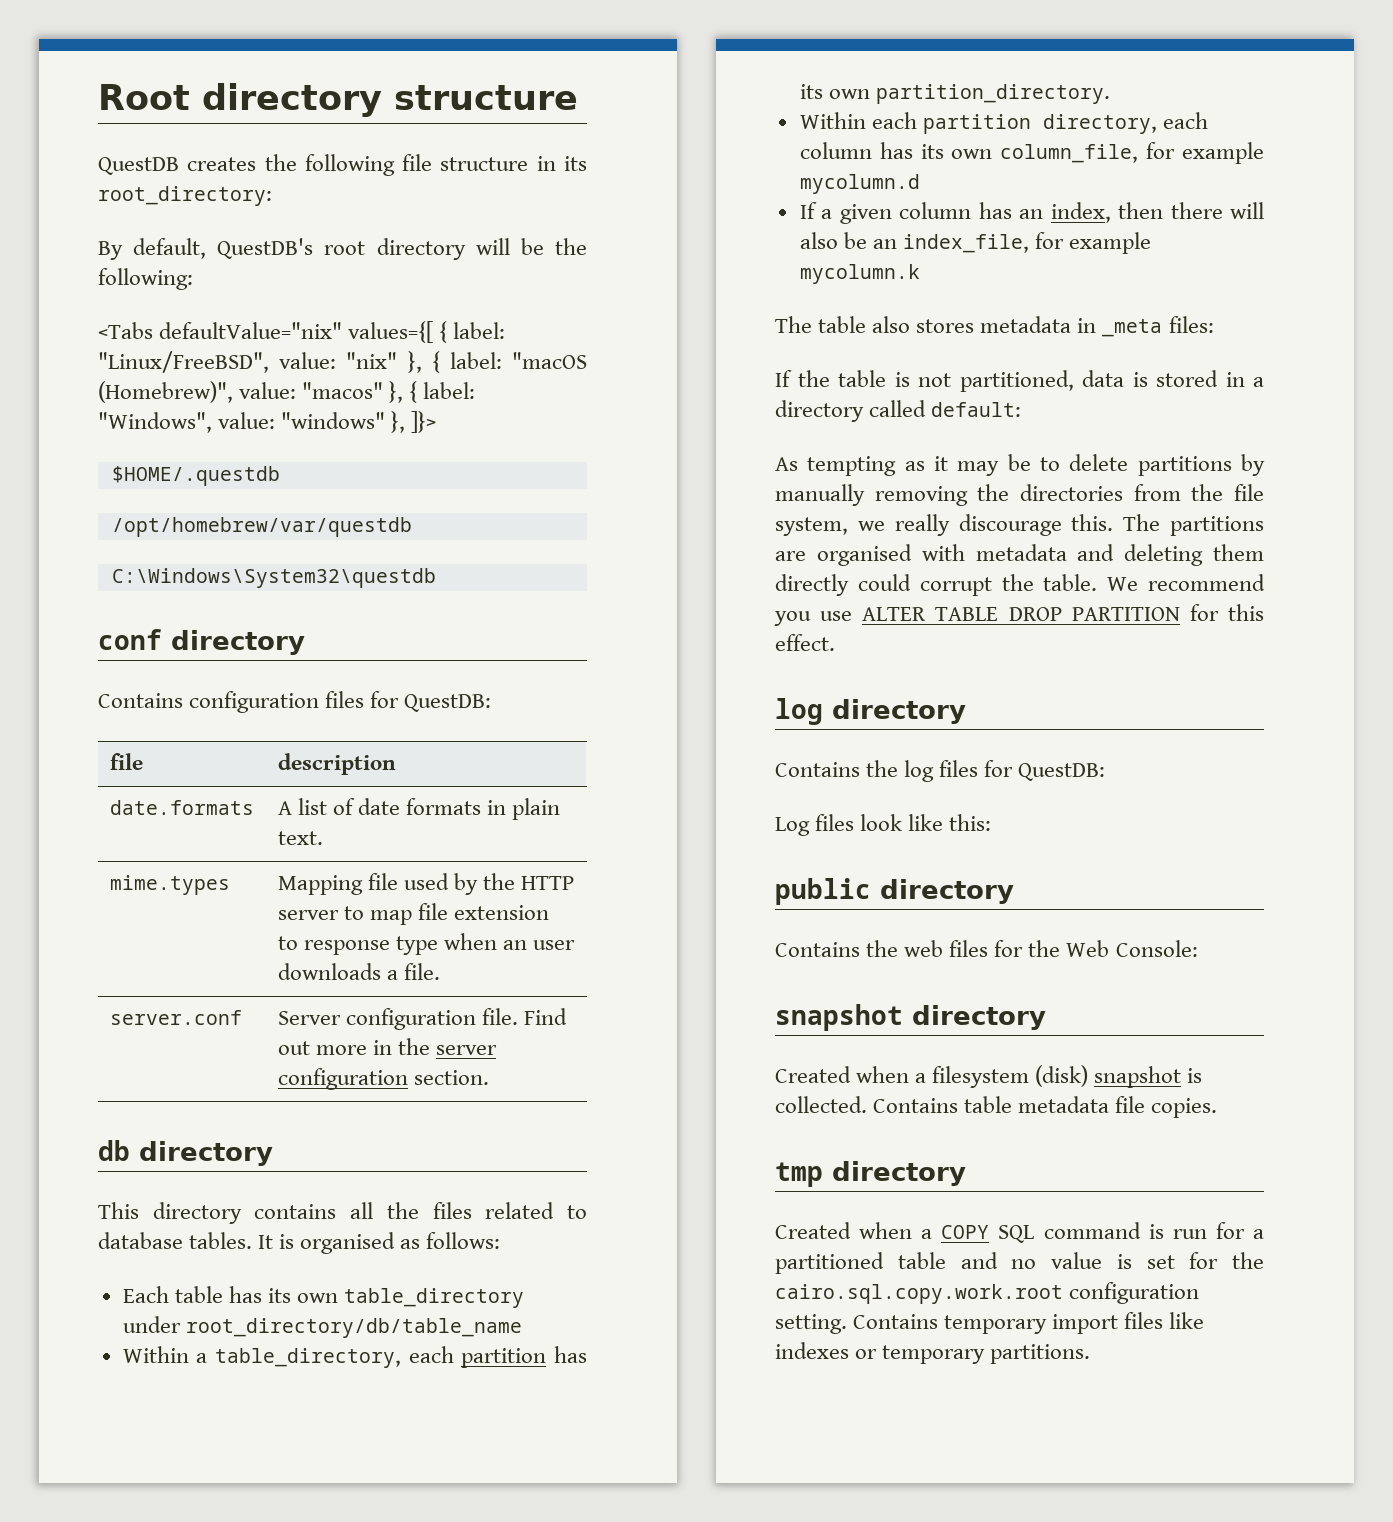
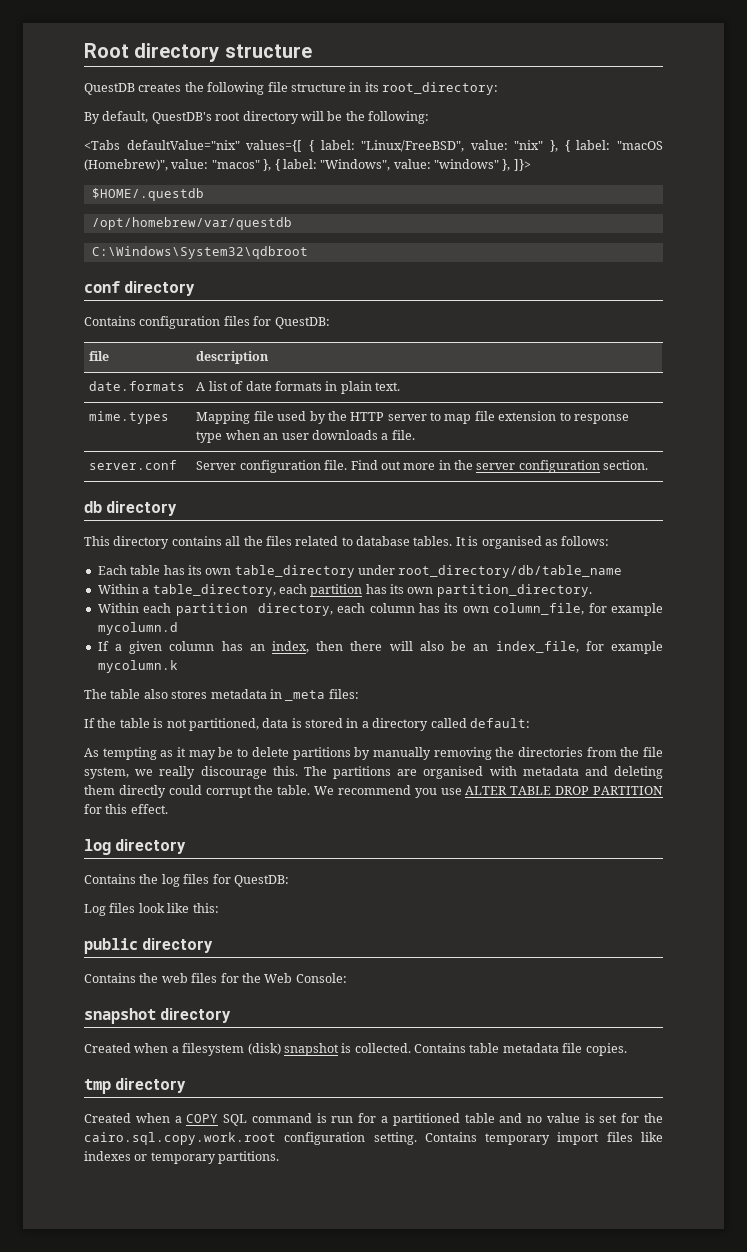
- C:\Windows\System32\questdb
+ C:\Windows\System32\qdbroot

